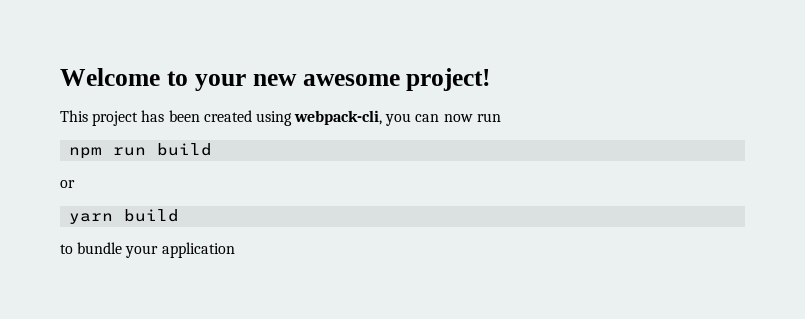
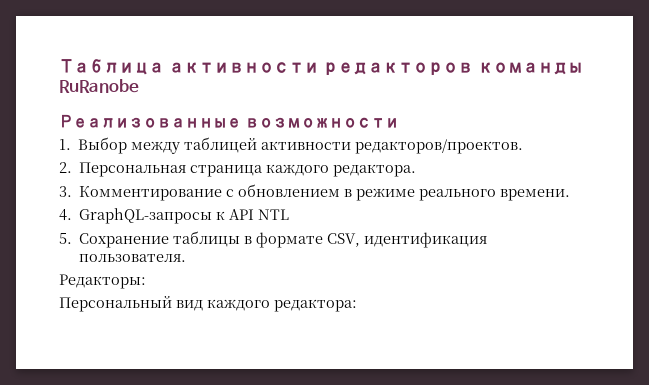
- Welcome to your new awesome project!
- This project has been created using webpack-cli, you can now run
- npm run build
- or
- yarn build
- to bundle your application
+ Таблица активности редакторов команды RuRanobe
+ Реализованные возможности
+ 1. Выбор между таблицей активности редакторов/проектов.
+ 2. Персональная страница каждого редактора.
+ 3. Комментирование с обновлением в режиме реального времени.
+ 4. GraphQL-запросы к API NTL
+ 5. Сохранение таблицы в формате CSV, идентификация пользователя.
+ Редакторы:
+ Персональный вид каждого редактора:

